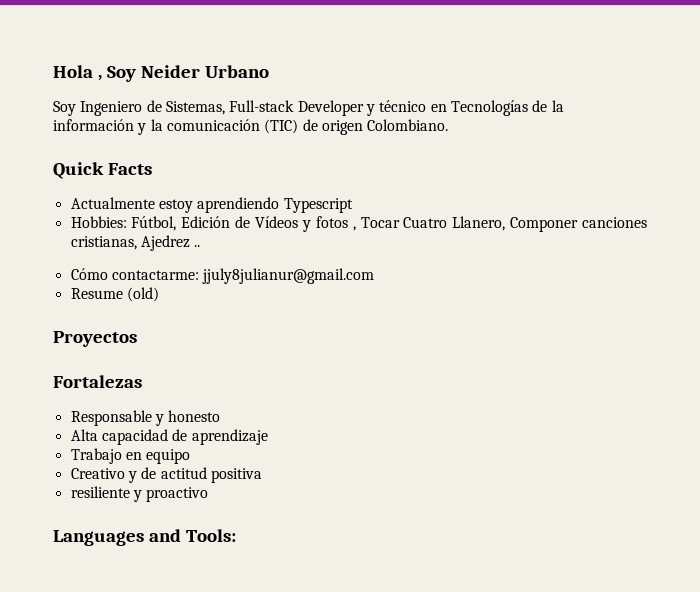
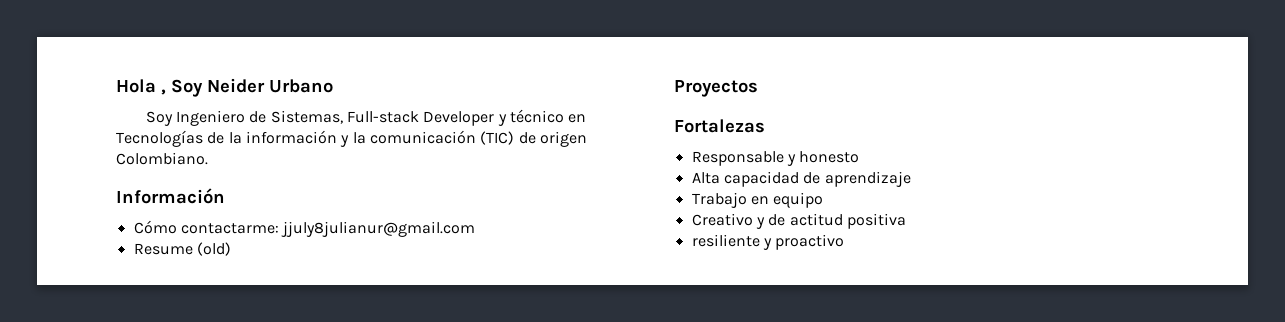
- Quick Facts
- Actualmente estoy aprendiendo Typescript
- Hobbies: Fútbol, Edición de Vídeos y fotos , Tocar Cuatro Llanero, Componer canciones cristianas, Ajedrez ..
+ Información
- Languages and Tools:

